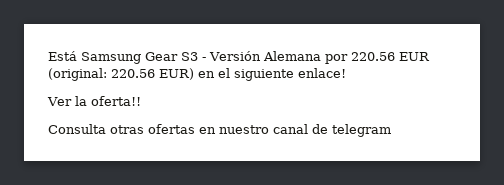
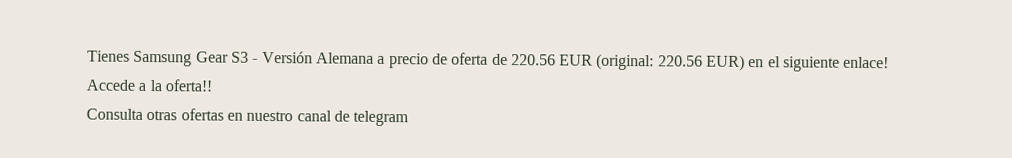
- Está Samsung Gear S3 - Versión Alemana por 220.56 EUR (original: 220.56 EUR) en el siguiente enlace!
+ Tienes Samsung Gear S3 - Versión Alemana a precio de oferta de 220.56 EUR (original: 220.56 EUR) en el siguiente enlace!
- Ver la oferta!!
+ Accede a la oferta!!

